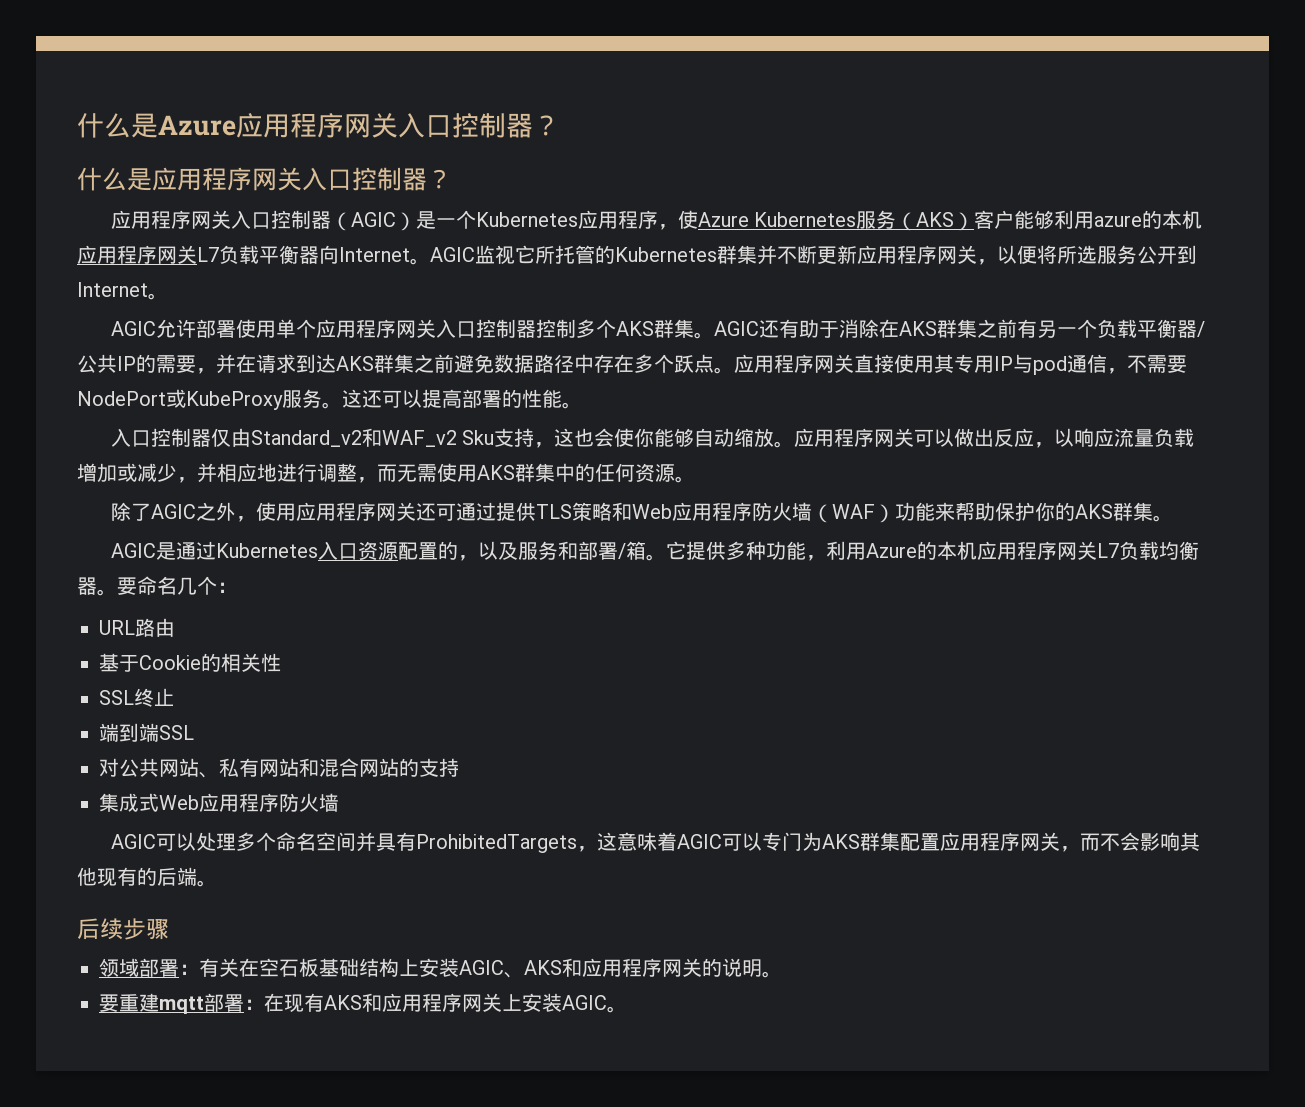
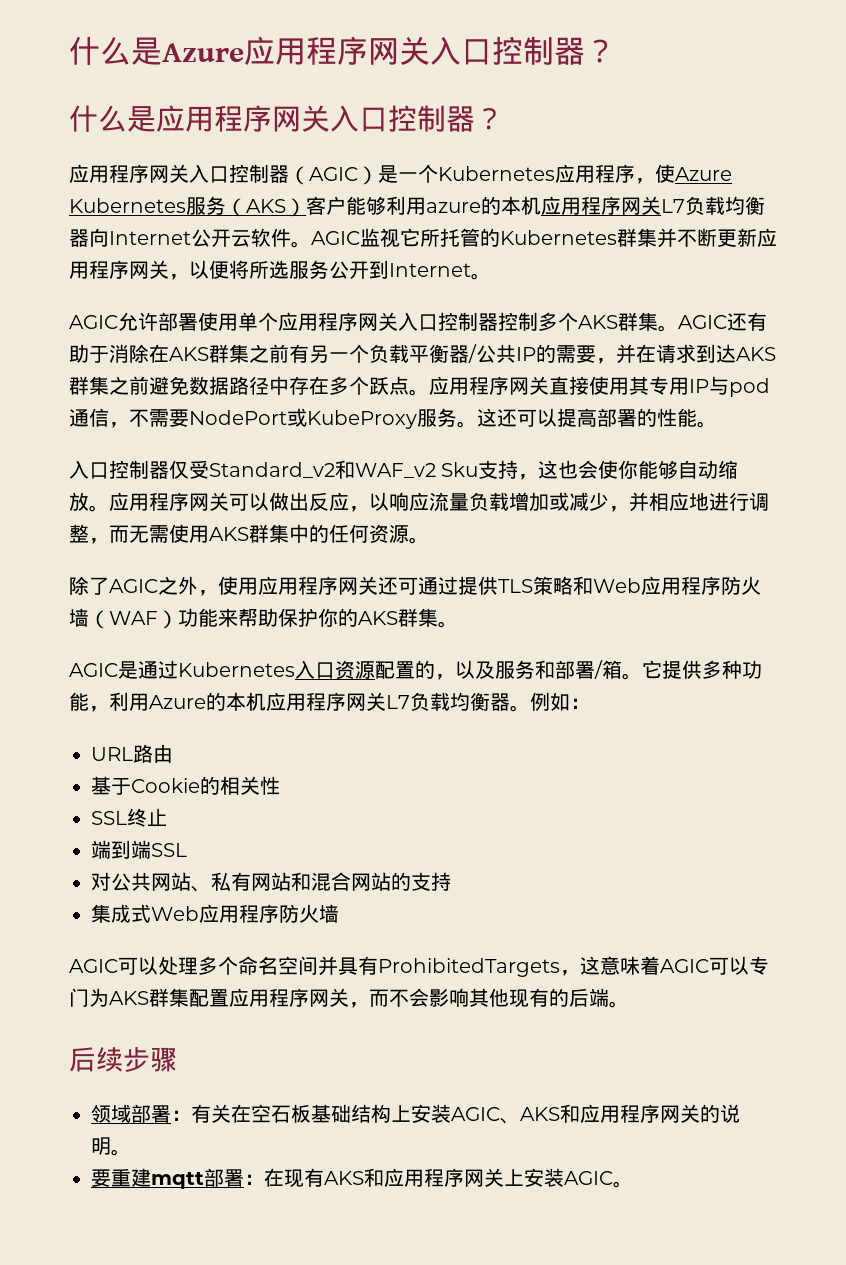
- 应用程序网关入口控制器（AGIC）是一个Kubernetes应用程序，使Azure Kubernetes服务（AKS）客户能够利用azure的本机应用程序网关L7负载平衡器向Internet。
+ 应用程序网关入口控制器（AGIC）是一个Kubernetes应用程序，使Azure Kubernetes服务（AKS）客户能够利用azure的本机应用程序网关L7负载均衡器向Internet公开云软件。
- 入口控制器仅由Standard_v2和WAF_v2 Sku支持，这也会使你能够自动缩放。
+ 入口控制器仅受Standard_v2和WAF_v2 Sku支持，这也会使你能够自动缩放。
- 要命名几个：
+ 例如：

